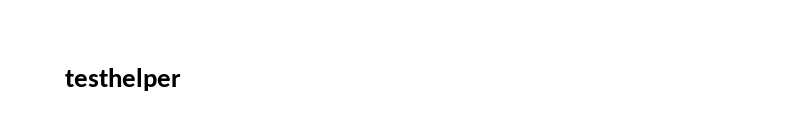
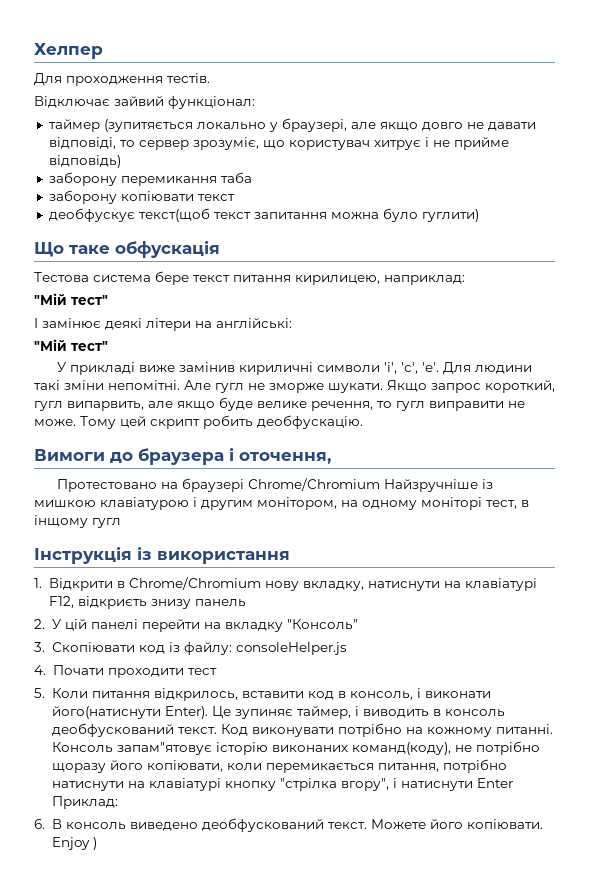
- testhelper
+ Хелпер
+ Для проходження тестів.
+ Відключає зайвий функціонал:
+ таймер (зупитяється локально у браузері, але якщо довго не давати відповіді, то сервер зрозуміє, що користувач хитрує і не прийме відповідь)
+ заборону перемикання таба
+ заборону копіювати текст
+ деобфускує текст(щоб текст запитання можна було гуглити)
+ Що таке обфускація
+ Тестова система бере текст питання кирилицею, наприклад:
+ "Мій тест"
+ І замінює деякі літери на англійські:
+ "Мiй тecт"
+ У прикладі виже замінив кириличні символи 'і', 'с', 'e'. Для людини такі зміни непомітні. Але гугл не зморже шукати. Якщо запрос короткий, гугл випарвить, але якщо буде велике речення, то гугл виправити не може. Тому цей скрипт робить деобфускацію.
+ Вимоги до браузера і оточення,
+ Протестовано на браузері Сhrome/Chromium Найзручніше із мишкою клавіатурою і другим монітором, на одному моніторі тест, в інщому гугл
+ Інструкція із використання
+ 1. Відкрити в Chrome/Chromium нову вкладку, натиснути на клавіатурі F12, відкриєть знизу панель
+ 2. У цій панелі перейти на вкладку "Консоль"
+ 3. Скопіювати код із файлу: consoleHelper.js
+ 4. Почати проходити тест
+ 5. Коли питання відкрилось, вставити код в консоль, і виконати його(натиснути Enter). Це зупиняє таймер, і виводить в консоль деобфускований текст. Код виконувати потрібно на кожному питанні. Консоль запам"ятовує історію виконаних команд(коду), не потрібно щоразу його копіювати, коли перемикається питання, потрібно натиснути на клавіатурі кнопку "стрілка вгору", і натиснути Enter Приклад:
+ 6. В консоль виведено деобфускований текст. Можете його копіювати. Enjoy )

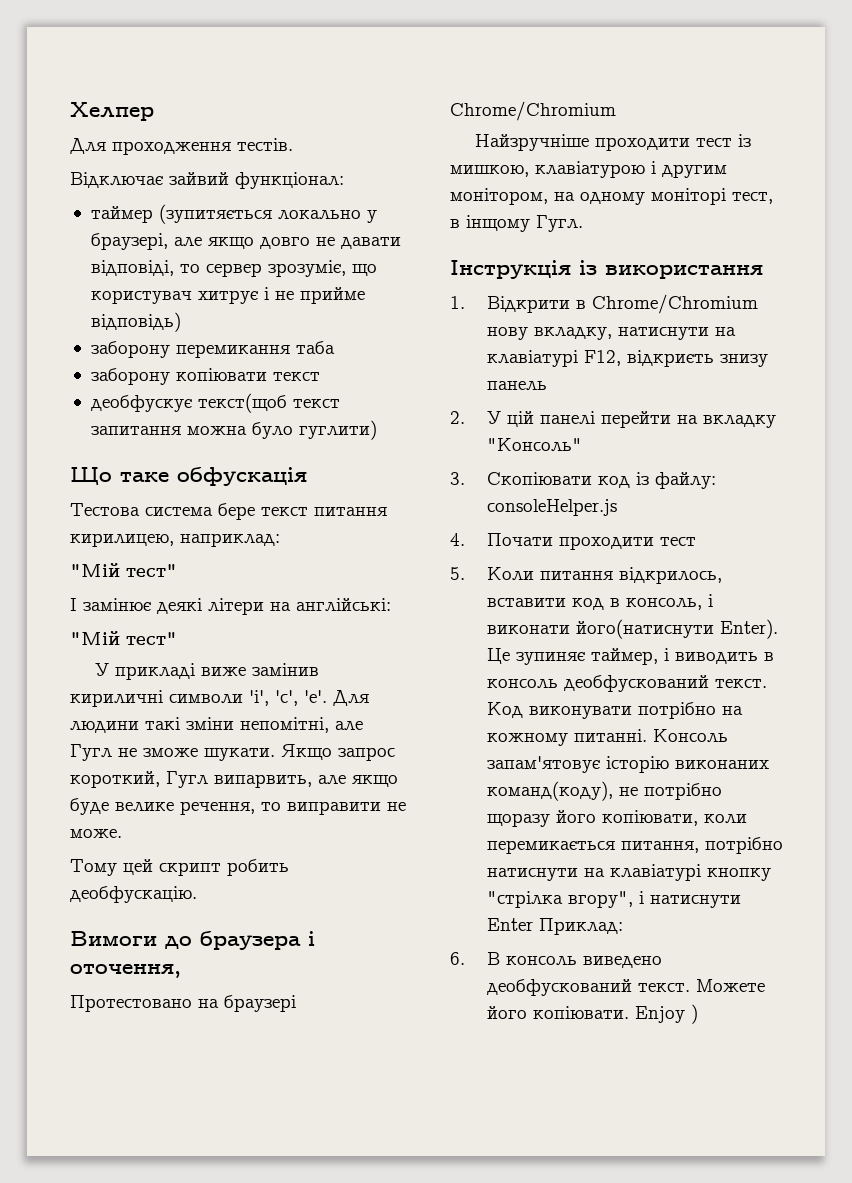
- Для людини такі зміни непомітні. Але гугл не зморже шукати.
+ Для людини такі зміни непомітні, але Гугл не зможе шукати.
- Якщо запрос короткий, гугл випарвить, але якщо буде велике речення, то гугл виправити не може. Тому цей скрипт робить деобфускацію.
+ Якщо запрос короткий, Гугл випарвить, але якщо буде велике речення, то виправити не може.
+ Тому цей скрипт робить деобфускацію.
- Протестовано на браузері Сhrome/Chromium Найзручніше із мишкою клавіатурою і другим монітором, на одному моніторі тест, в інщому гугл
+ Протестовано на браузері Сhrome/Chromium
+ Найзручніше проходити тест із мишкою, клавіатурою і другим монітором, на одному моніторі тест, в інщому Гугл.
- Консоль запам"ятовує історію виконаних команд(коду), не потрібно щоразу його копіювати, коли перемикається питання, потрібно натиснути на клавіатурі кнопку "стрілка вгору", і натиснути Enter Приклад:
+ Консоль запам'ятовує історію виконаних команд(коду), не потрібно щоразу його копіювати, коли перемикається питання, потрібно натиснути на клавіатурі кнопку "стрілка вгору", і натиснути Enter Приклад:

